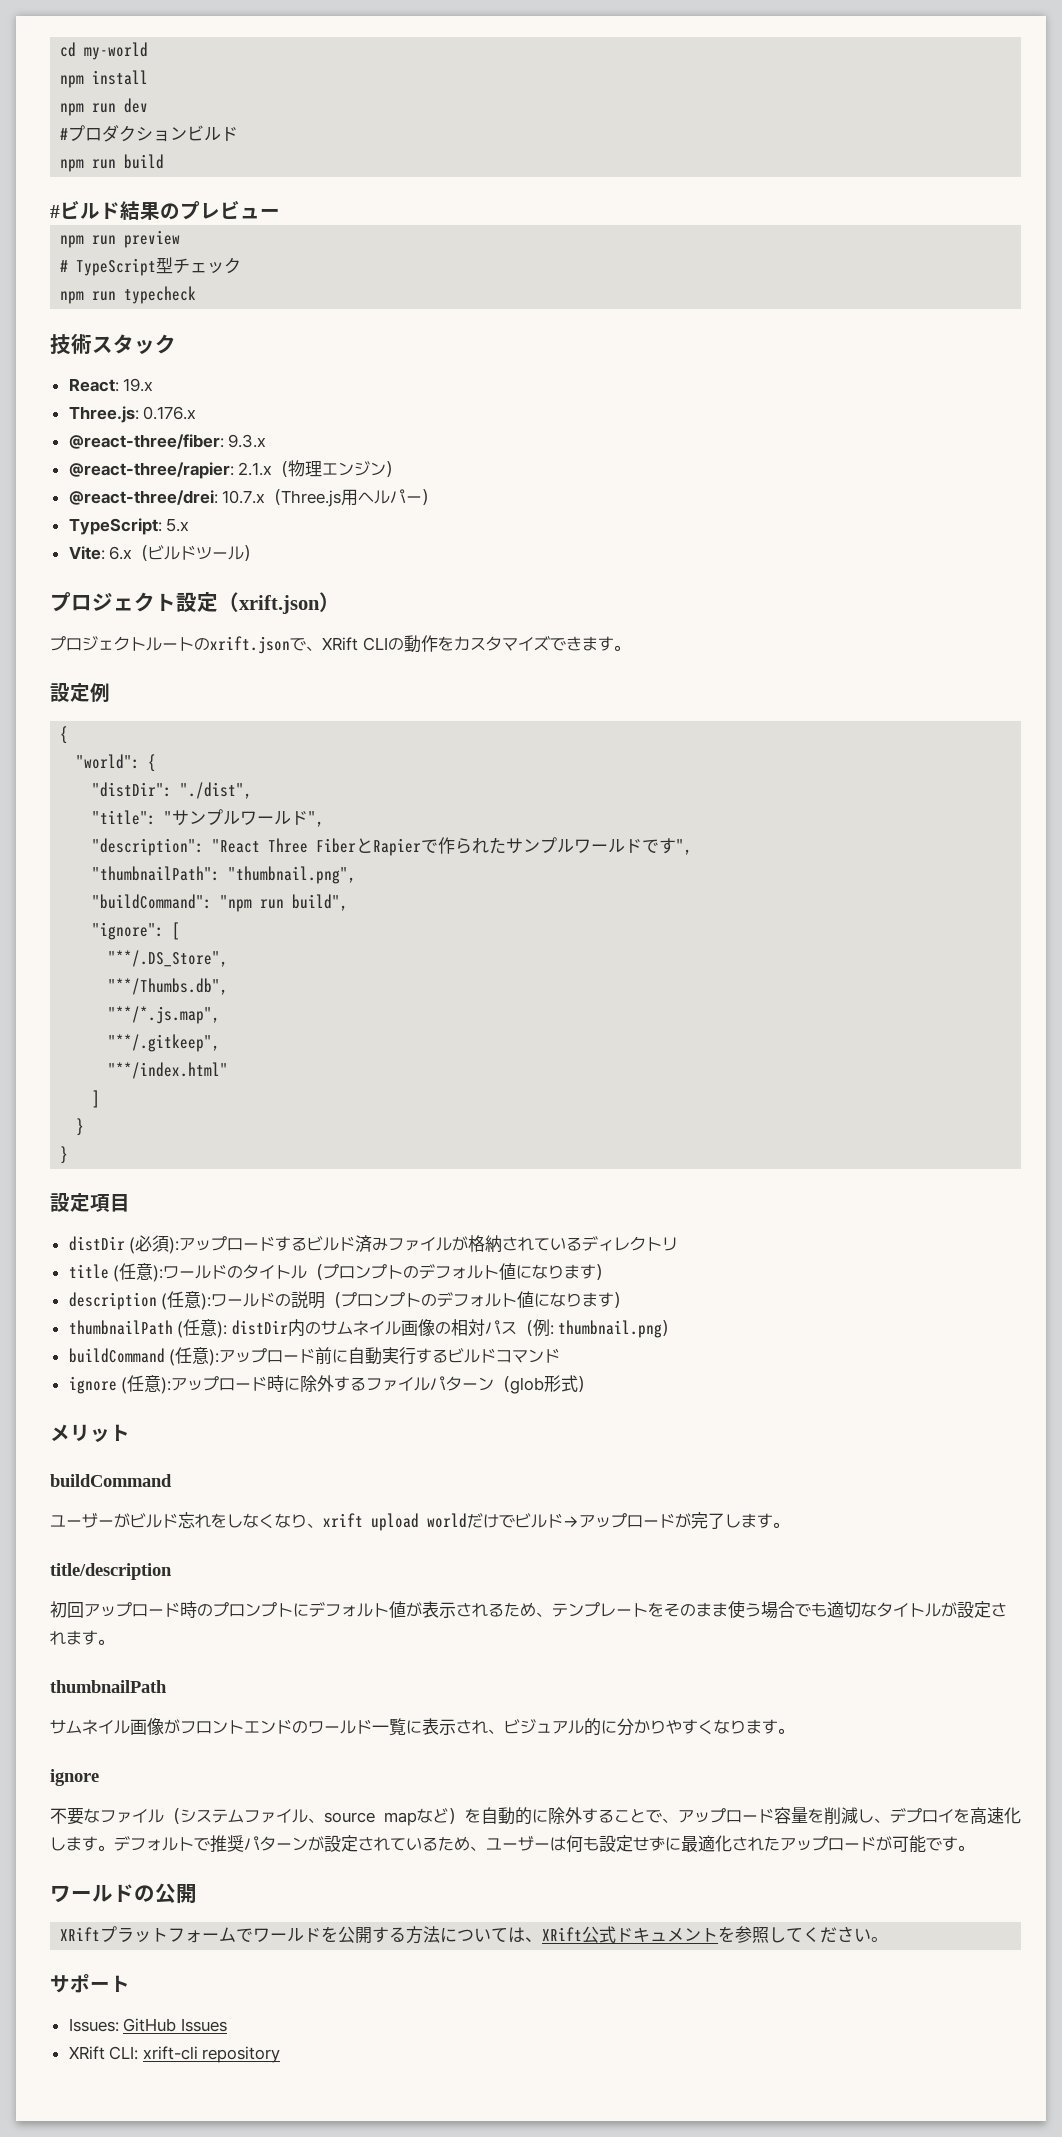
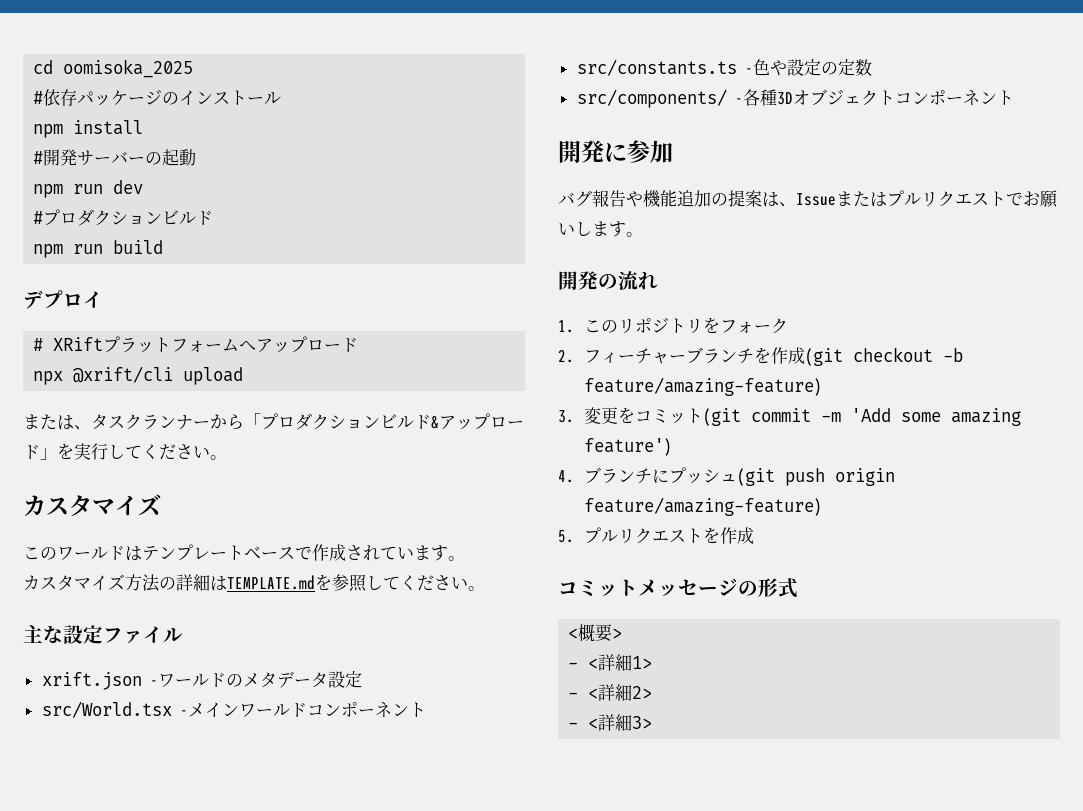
- cd my-world
+ cd oomisoka_2025
+ #依存パッケージのインストール
  npm install
+ #開発サーバーの起動
- #ビルド結果のプレビュー
- npm run preview
- # TypeScript型チェック
- npm run typecheck
- 技術スタック
- React: 19.x
- Three.js: 0.176.x
- @react-three/fiber: 9.3.x
- @react-three/rapier: 2.1.x（物理エンジン）
- @react-three/drei: 10.7.x（Three.js用ヘルパー）
- TypeScript: 5.x
- Vite: 6.x（ビルドツール）
- プロジェクト設定（xrift.json）
- プロジェクトルートのxrift.jsonで、XRift CLIの動作をカスタマイズできます。
- 設定例
- {
- "world": {
- "distDir": "./dist",
- "title": "サンプルワールド",
- "description": "React Three FiberとRapierで作られたサンプルワールドです",
- "thumbnailPath": "thumbnail.png",
- "buildCommand": "npm run build",
- "ignore": [
- "**/.DS_Store",
- "**/Thumbs.db",
- "**/*.js.map",
- "**/.gitkeep",
- "**/index.html"
- ]
- }
- }
- 設定項目
- distDir (必須):アップロードするビルド済みファイルが格納されているディレクトリ
- title (任意):ワールドのタイトル（プロンプトのデフォルト値になります）
- description (任意):ワールドの説明（プロンプトのデフォルト値になります）
- thumbnailPath (任意): distDir内のサムネイル画像の相対パス（例: thumbnail.png）
- buildCommand (任意):アップロード前に自動実行するビルドコマンド
- ignore (任意):アップロード時に除外するファイルパターン（glob形式）
- メリット
- buildCommand
- ユーザーがビルド忘れをしなくなり、xrift upload worldだけでビルド→アップロードが完了します。
- title/description
- 初回アップロード時のプロンプトにデフォルト値が表示されるため、テンプレートをそのまま使う場合でも適切なタイトルが設定されます。
- thumbnailPath
- サムネイル画像がフロントエンドのワールド一覧に表示され、ビジュアル的に分かりやすくなります。
- ignore
- 不要なファイル（システムファイル、source mapなど）を自動的に除外することで、アップロード容量を削減し、デプロイを高速化します。デフォルトで推奨パターンが設定されているため、ユーザーは何も設定せずに最適化されたアップロードが可能です。
- ワールドの公開
- XRiftプラットフォームでワールドを公開する方法については、XRift公式ドキュメントを参照してください。
+ デプロイ
+ # XRiftプラットフォームへアップロード
+ npx @xrift/cli upload
+ または、タスクランナーから「プロダクションビルド&アップロード」を実行してください。
+ カスタマイズ
+ このワールドはテンプレートベースで作成されています。
+ カスタマイズ方法の詳細はTEMPLATE.mdを参照してください。
- サポート
- Issues: GitHub Issues
- XRift CLI: xrift-cli repository
+ 主な設定ファイル
+ xrift.json -ワールドのメタデータ設定
+ src/World.tsx -メインワールドコンポーネント
+ src/constants.ts -色や設定の定数
+ src/components/ -各種3Dオブジェクトコンポーネント
+ 開発に参加
+ バグ報告や機能追加の提案は、Issueまたはプルリクエストでお願いします。
+ 開発の流れ
+ 1.このリポジトリをフォーク
+ 2.フィーチャーブランチを作成(git checkout -b feature/amazing-feature)
+ 3.変更をコミット(git commit -m 'Add some amazing feature')
+ 4.ブランチにプッシュ(git push origin feature/amazing-feature)
+ 5.プルリクエストを作成
+ コミットメッセージの形式
+ <概要>
+ - <詳細1>
+ - <詳細2>
+ - <詳細3>

